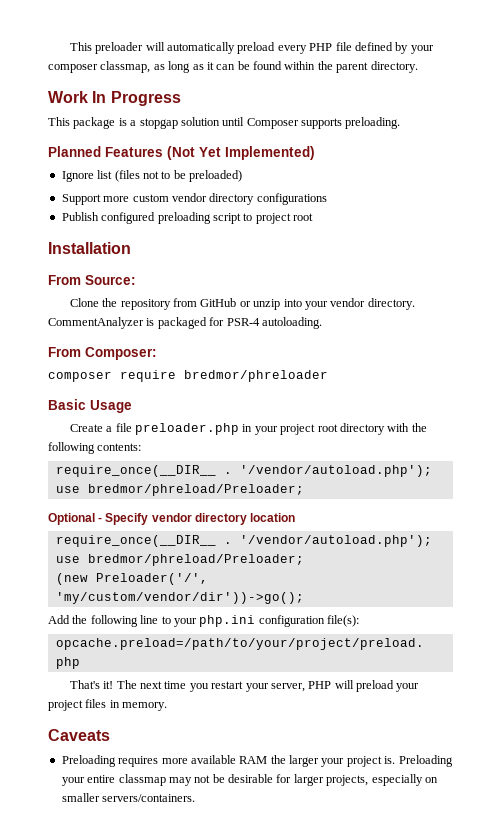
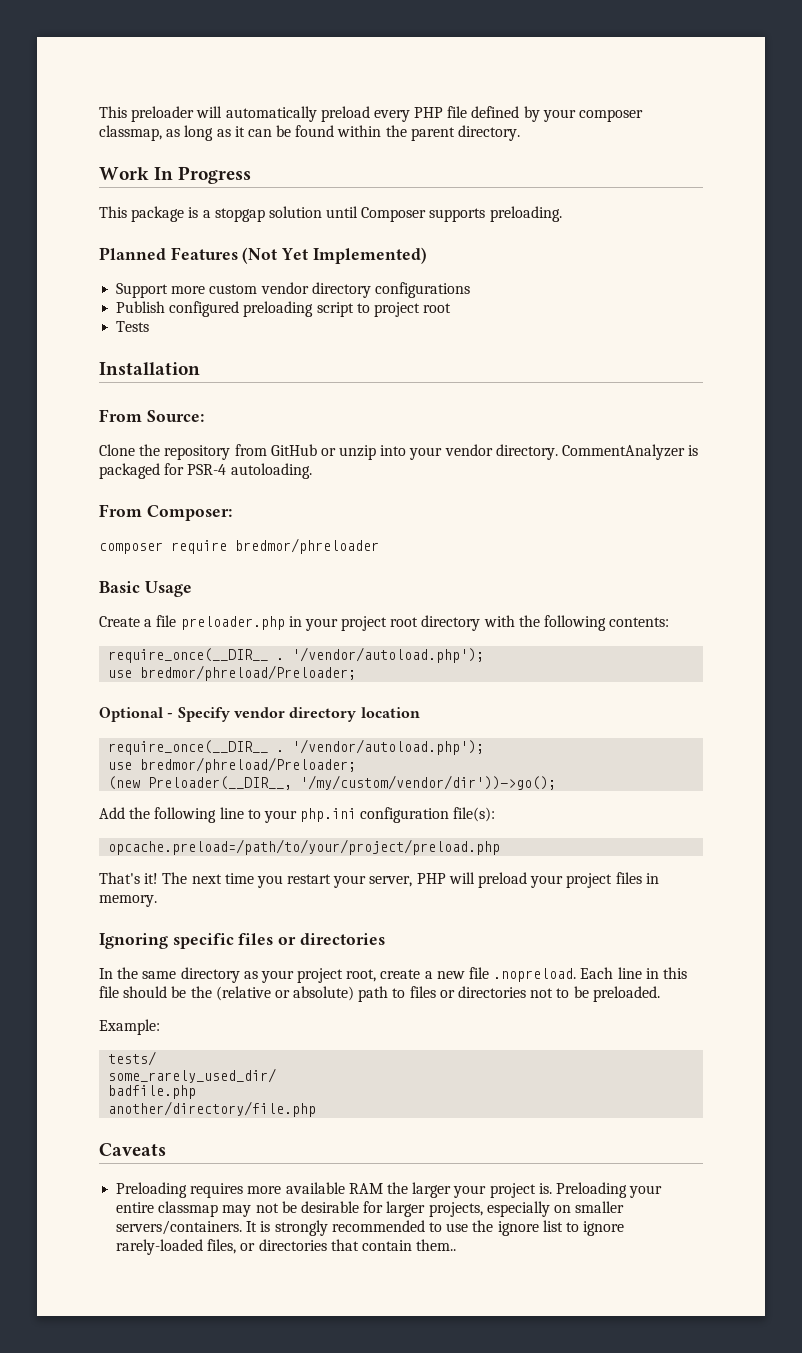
- Ignore list (files not to be preloaded)
+ Tests
- (new Preloader('/', 'my/custom/vendor/dir'))->go();
+ (new Preloader(__DIR__, '/my/custom/vendor/dir'))->go();
+ Ignoring specific files or directories
+ In the same directory as your project root, create a new file .nopreload. Each line in this file should be the (relative or absolute) path to files or directories not to be preloaded.
+ Example:
+ tests/
+ some_rarely_used_dir/
+ badfile.php
+ another/directory/file.php
+ It is strongly recommended to use the ignore list to ignore rarely-loaded files, or directories that contain them..

